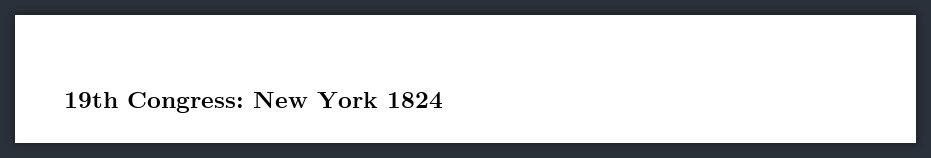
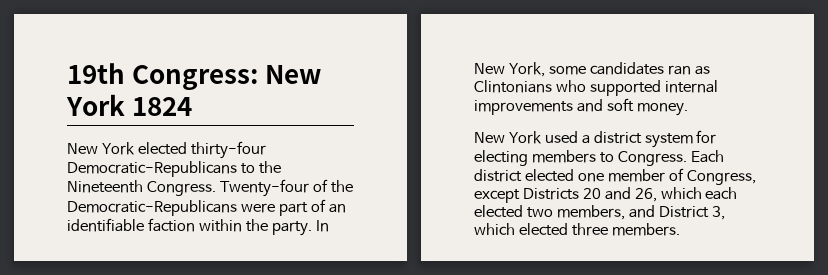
+ New York elected thirty-four Democratic-Republicans to the Nineteenth Congress. Twenty-four of the Democratic-Republicans were part of an identifiable faction within the party. In New York, some candidates ran as Clintonians who supported internal improvements and soft money.
+ New York used a district system for electing members to Congress. Each district elected one member of Congress, except Districts 20 and 26, which each elected two members, and District 3, which elected three members.

